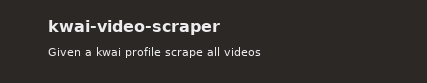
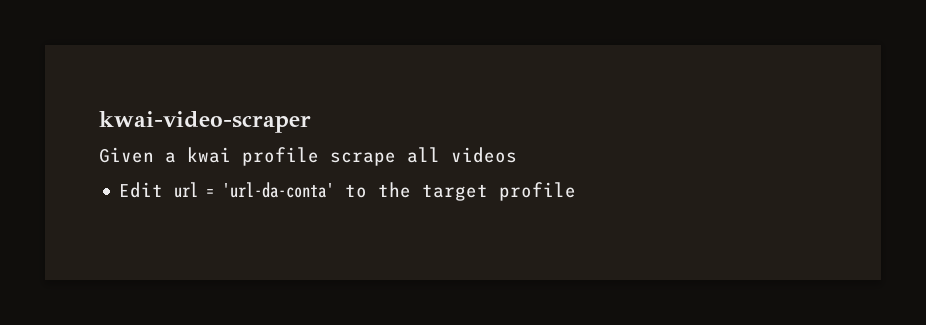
+ Edit url = 'url-da-conta' to the target profile

